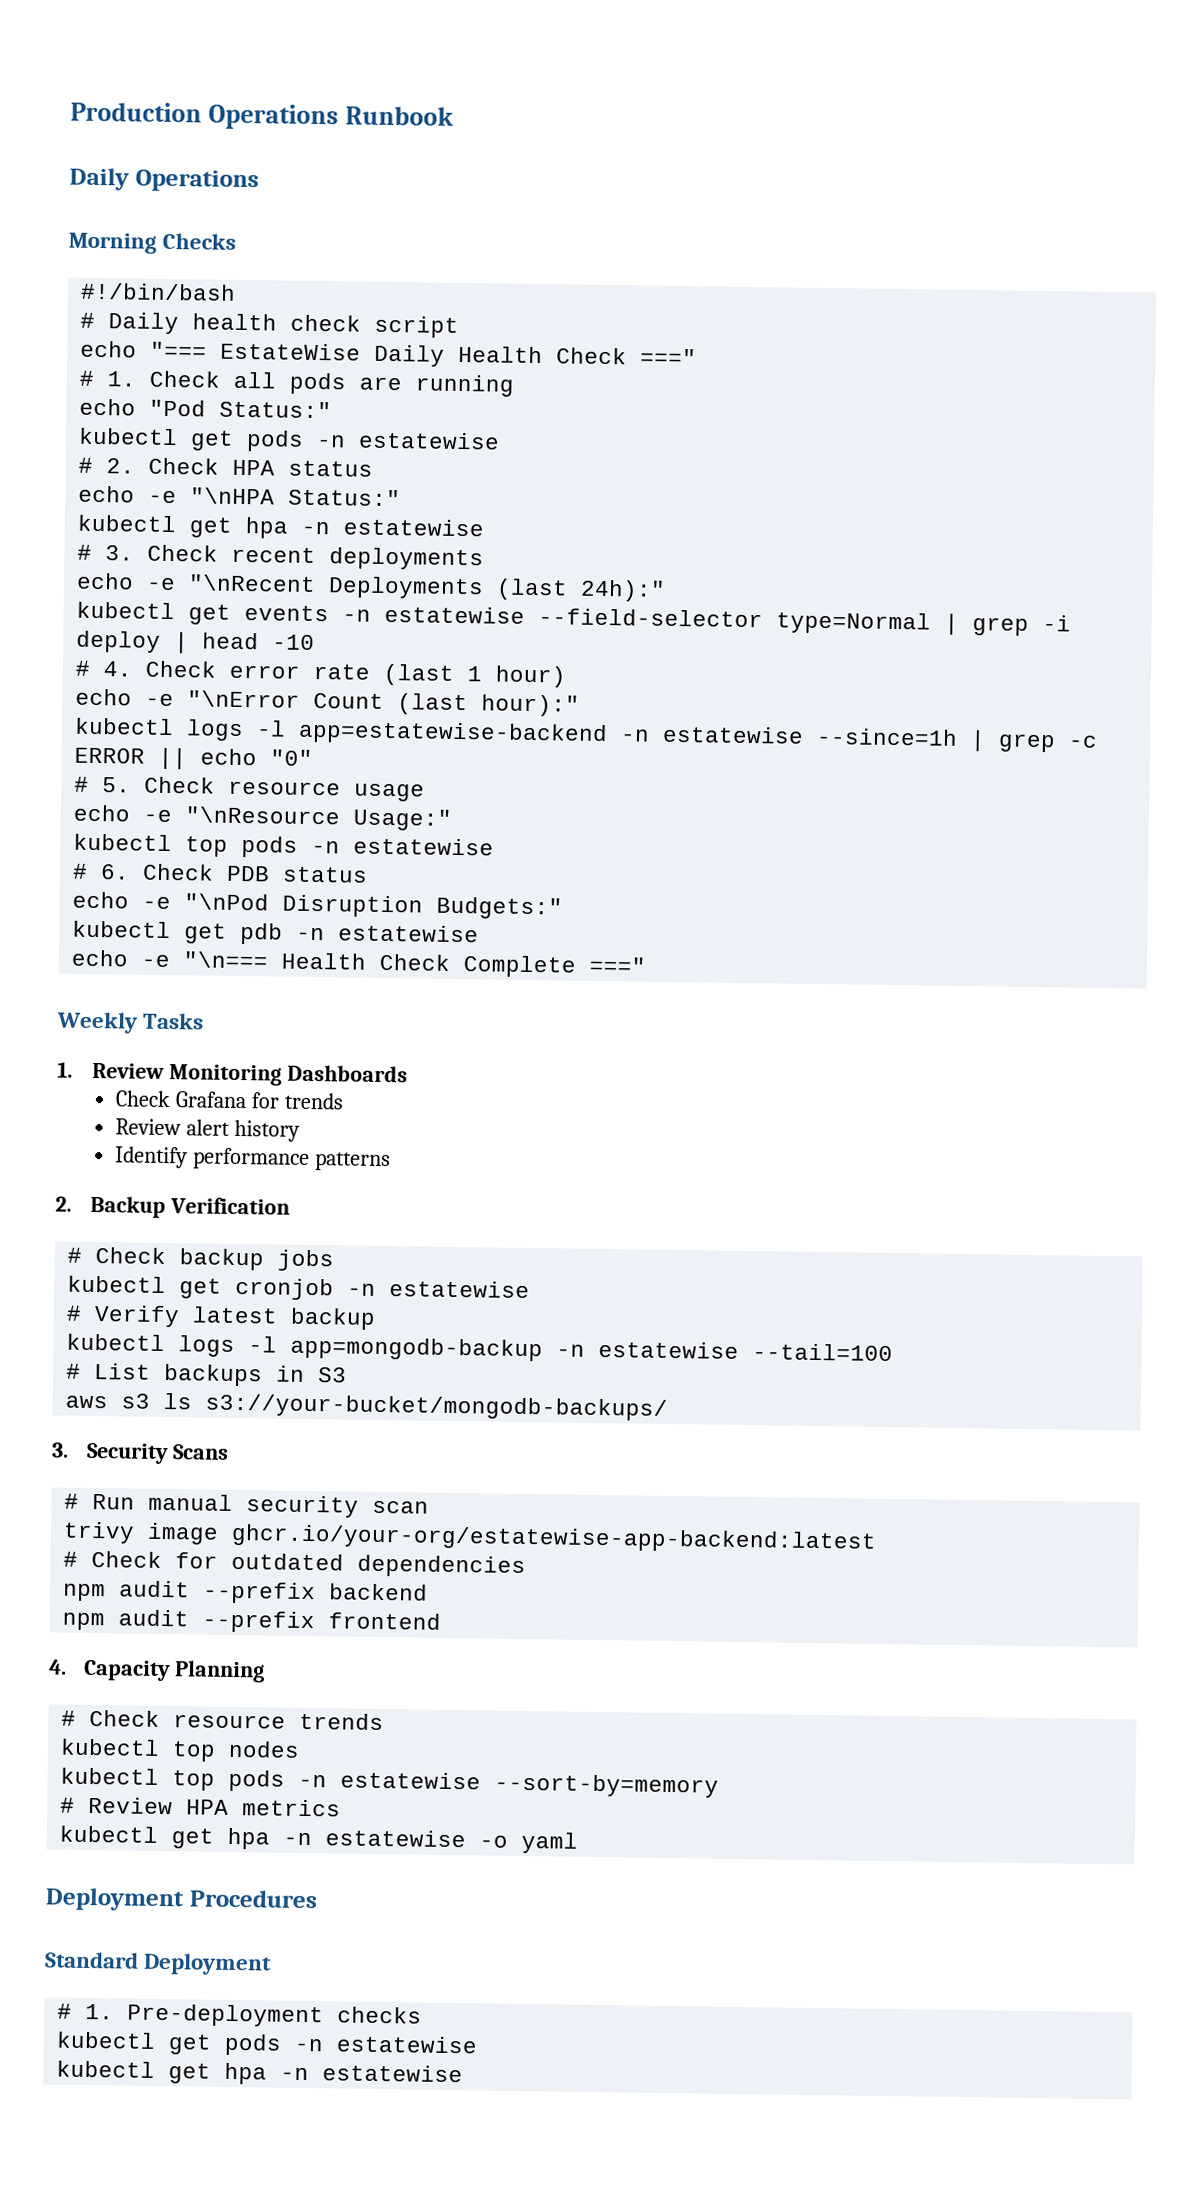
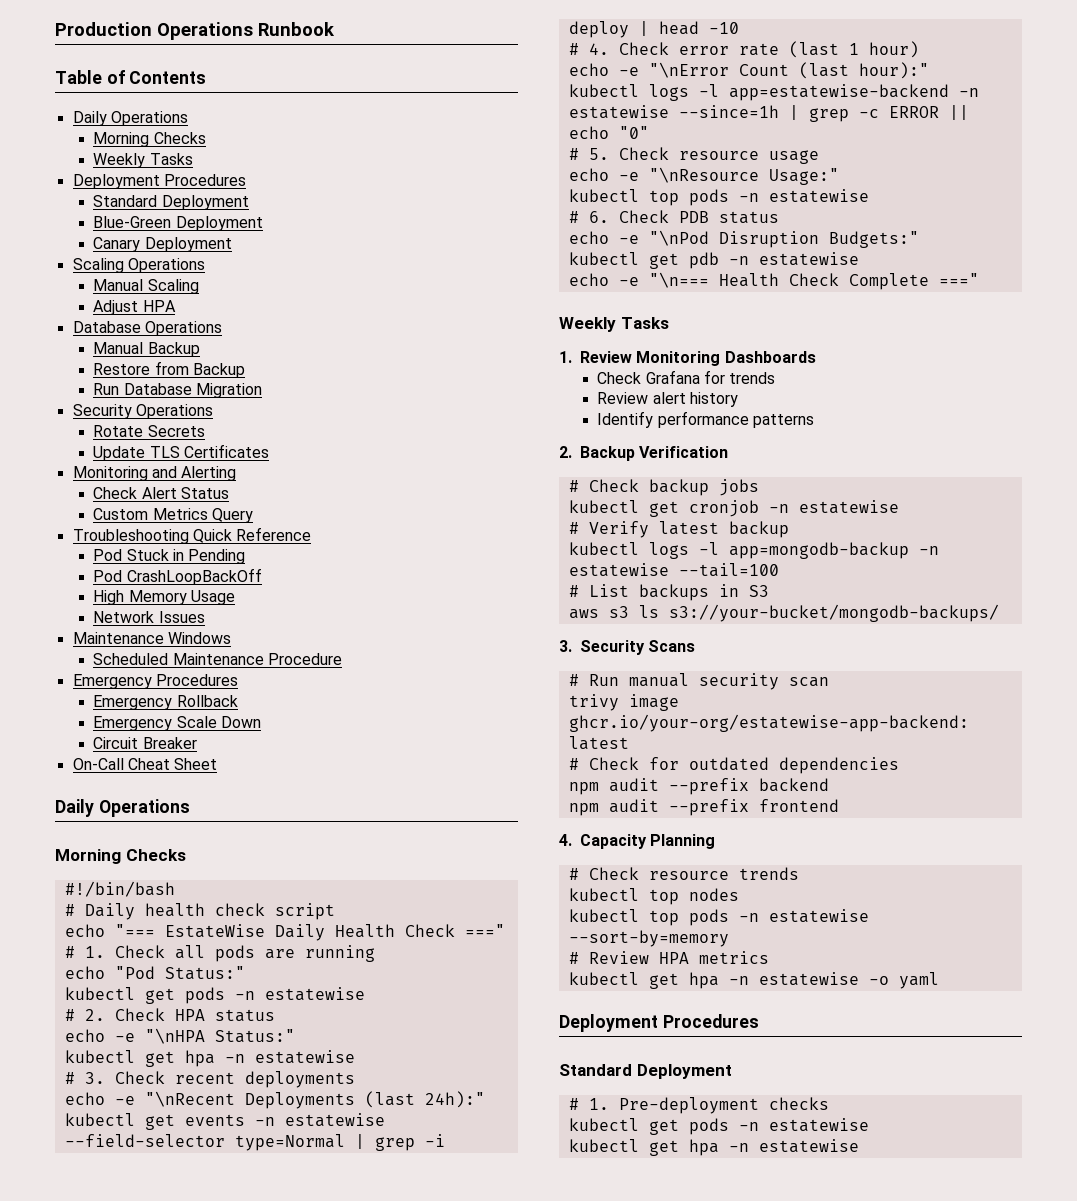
+ Table of Contents
+ Daily Operations
+ Morning Checks
+ Weekly Tasks
+ Deployment Procedures
+ Standard Deployment
+ Blue-Green Deployment
+ Canary Deployment
+ Scaling Operations
+ Manual Scaling
+ Adjust HPA
+ Database Operations
+ Manual Backup
+ Restore from Backup
+ Run Database Migration
+ Security Operations
+ Rotate Secrets
+ Update TLS Certificates
+ Monitoring and Alerting
+ Check Alert Status
+ Custom Metrics Query
+ Troubleshooting Quick Reference
+ Pod Stuck in Pending
+ Pod CrashLoopBackOff
+ High Memory Usage
+ Network Issues
+ Maintenance Windows
+ Scheduled Maintenance Procedure
+ Emergency Procedures
+ Emergency Rollback
+ Emergency Scale Down
+ Circuit Breaker
+ On-Call Cheat Sheet

